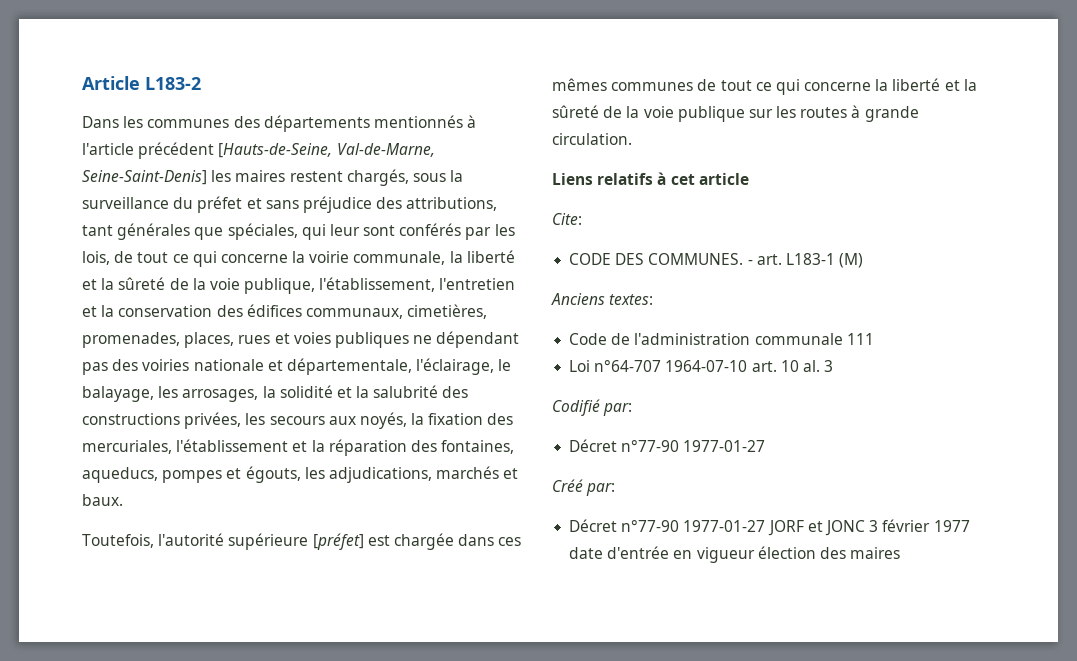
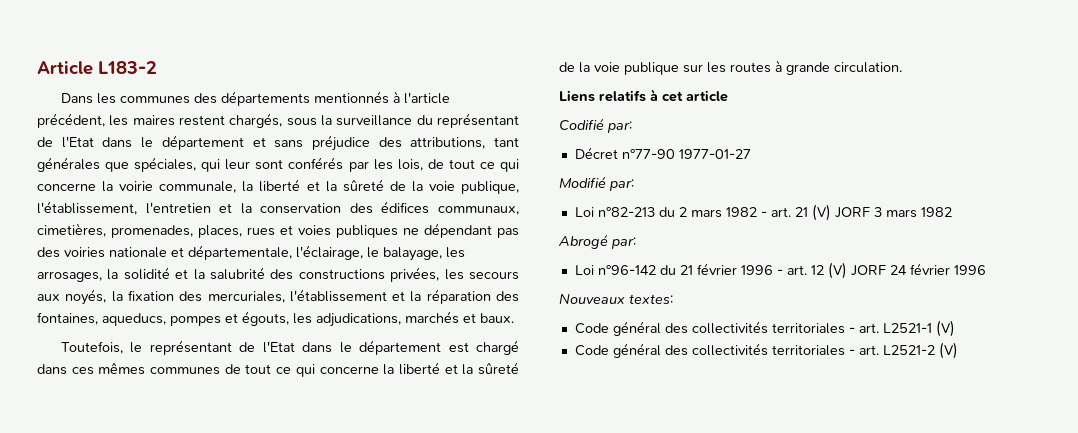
- Dans les communes des départements mentionnés à l'article précédent [Hauts-de-Seine, Val-de-Marne, Seine-Saint-Denis] les maires restent chargés, sous la surveillance du préfet et sans préjudice des attributions, tant générales que spéciales, qui leur sont conférés par les lois, de tout ce qui concerne la voirie communale, la liberté et la sûreté de la voie publique, l'établissement, l'entretien et la conservation des édifices communaux, cimetières, promenades, places, rues et voies publiques ne dépendant pas des voiries nationale et départementale, l'éclairage, le balayage, les arrosages, la solidité et la salubrité des constructions privées, les secours aux noyés, la fixation des mercuriales, l'établissement et la réparation des fontaines, aqueducs, pompes et égouts, les adjudications, marchés et baux.
+ Dans les communes des départements mentionnés à l'article précédent, les maires restent chargés, sous la surveillance du représentant de l'Etat dans le département et sans préjudice des attributions, tant générales que spéciales, qui leur sont conférés par les lois, de tout ce qui concerne la voirie communale, la liberté et la sûreté de la voie publique, l'établissement, l'entretien et la conservation des édifices communaux, cimetières, promenades, places, rues et voies publiques ne dépendant pas des voiries nationale et départementale, l'éclairage, le balayage, les arrosages, la solidité et la salubrité des constructions privées, les secours aux noyés, la fixation des mercuriales, l'établissement et la réparation des fontaines, aqueducs, pompes et égouts, les adjudications, marchés et baux.
- Toutefois, l'autorité supérieure [préfet] est chargée dans ces mêmes communes de tout ce qui concerne la liberté et la sûreté de la voie publique sur les routes à grande circulation.
+ Toutefois, le représentant de l'Etat dans le département est chargé dans ces mêmes communes de tout ce qui concerne la liberté et la sûreté de la voie publique sur les routes à grande circulation.
- Cite:
- CODE DES COMMUNES. - art. L183-1 (M)
- Anciens textes:
- Code de l'administration communale 111
- Loi n°64-707 1964-07-10 art. 10 al. 3
- Créé par:
- Décret n°77-90 1977-01-27 JORF et JONC 3 février 1977 date d'entrée en vigueur élection des maires
+ Modifié par:
+ Loi n°82-213 du 2 mars 1982 - art. 21 (V) JORF 3 mars 1982
+ Abrogé par:
+ Loi n°96-142 du 21 février 1996 - art. 12 (V) JORF 24 février 1996
+ Nouveaux textes:
+ Code général des collectivités territoriales - art. L2521-1 (V)
+ Code général des collectivités territoriales - art. L2521-2 (V)

